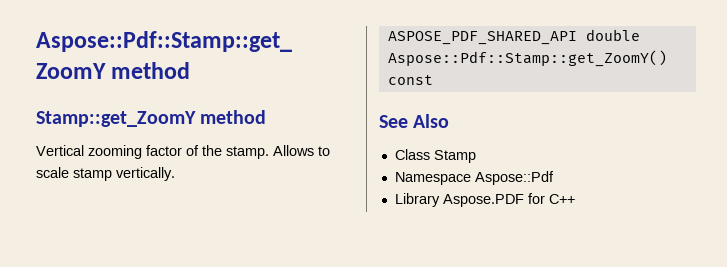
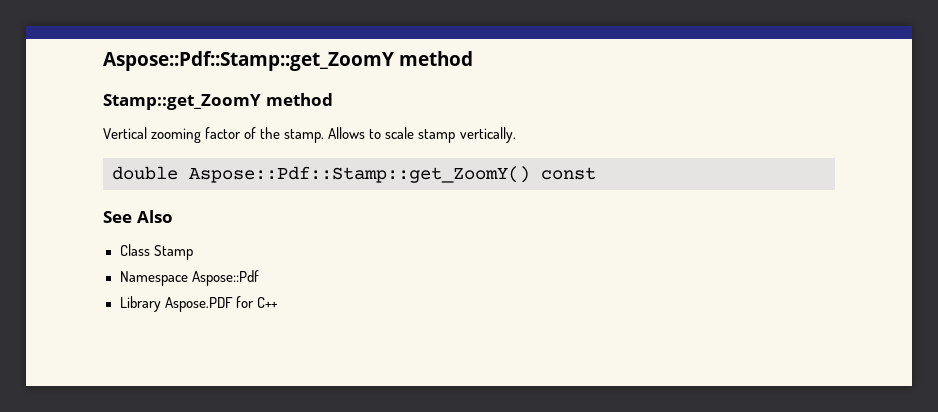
- ASPOSE_PDF_SHARED_API double Aspose::Pdf::Stamp::get_ZoomY() const
+ double Aspose::Pdf::Stamp::get_ZoomY() const

